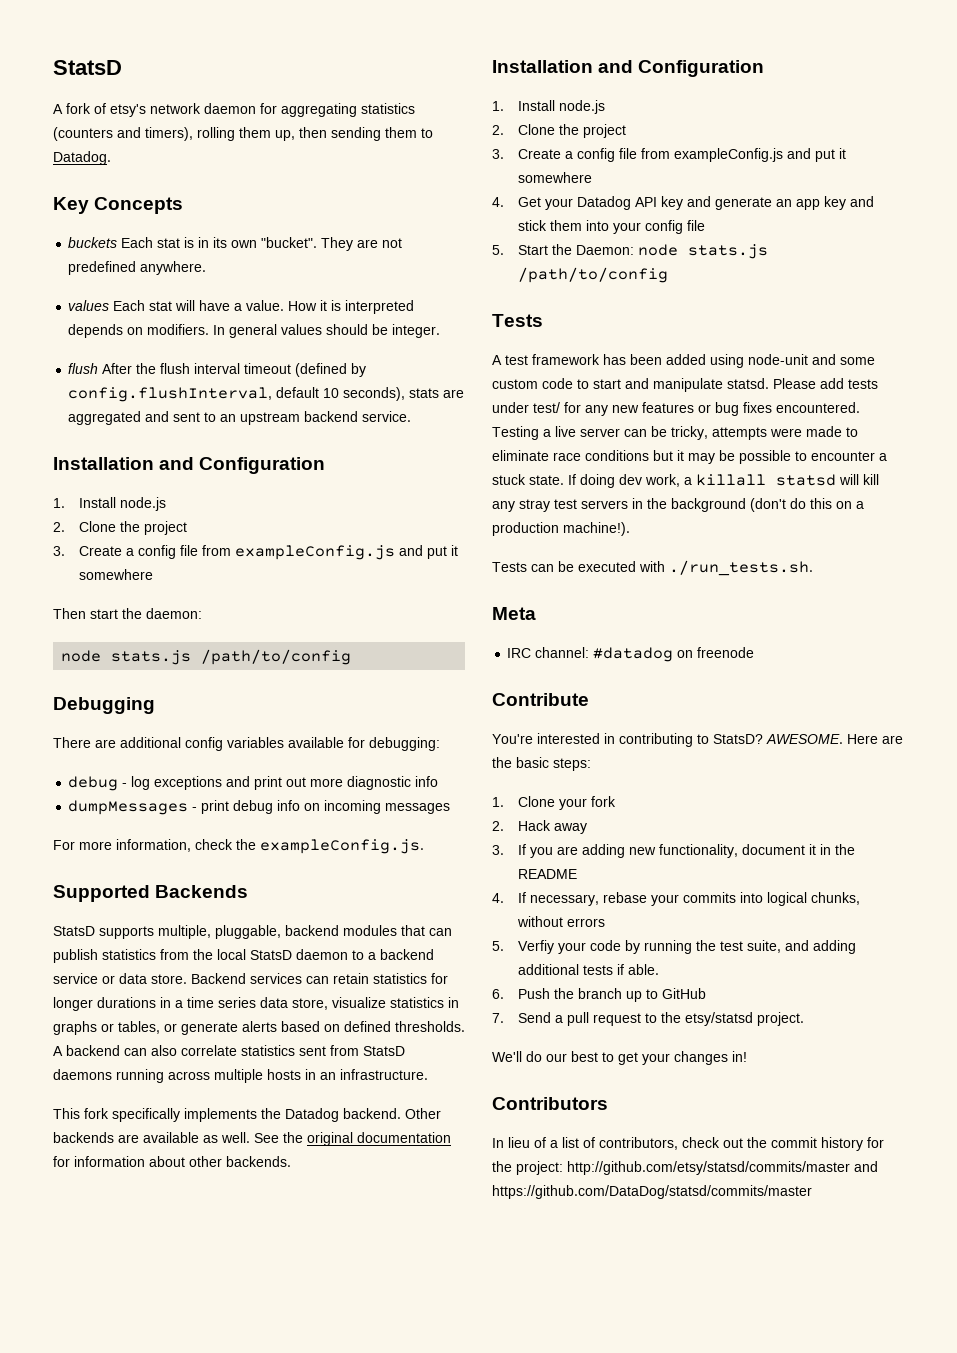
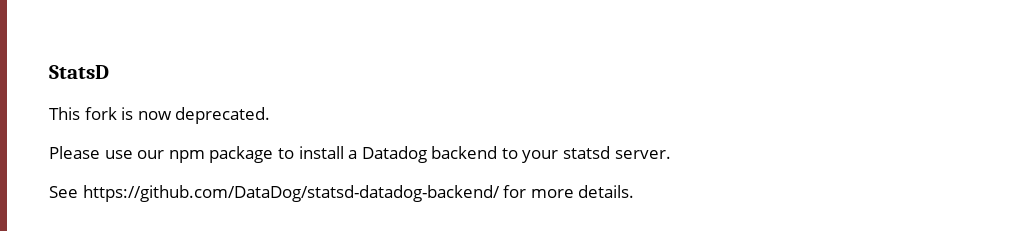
- A fork of etsy's network daemon for aggregating statistics (counters and timers), rolling them up, then sending them to Datadog.
- Key Concepts
- buckets Each stat is in its own "bucket". They are not predefined anywhere.
- values Each stat will have a value. How it is interpreted depends on modifiers. In general values should be integer.
- flush After the flush interval timeout (defined by config.flushInterval, default 10 seconds), stats are aggregated and sent to an upstream backend service.
- Installation and Configuration
- 1. Install node.js
- 2. Clone the project
- 3. Create a config file from exampleConfig.js and put it somewhere
- Then start the daemon:
- node stats.js /path/to/config
- Debugging
- There are additional config variables available for debugging:
- debug - log exceptions and print out more diagnostic info
- dumpMessages - print debug info on incoming messages
- For more information, check the exampleConfig.js.
- Supported Backends
- StatsD supports multiple, pluggable, backend modules that can publish statistics from the local StatsD daemon to a backend service or data store. Backend services can retain statistics for longer durations in a time series data store, visualize statistics in graphs or tables, or generate alerts based on defined thresholds. A backend can also correlate statistics sent from StatsD daemons running across multiple hosts in an infrastructure.
- This fork specifically implements the Datadog backend. Other backends are available as well. See the original documentation for information about other backends.
- Installation and Configuration
- 1. Install node.js
- 2. Clone the project
- 3. Create a config file from exampleConfig.js and put it somewhere
- 4. Get your Datadog API key and generate an app key and stick them into your config file
- 5. Start the Daemon: node stats.js /path/to/config
- Tests
- A test framework has been added using node-unit and some custom code to start and manipulate statsd. Please add tests under test/ for any new features or bug fixes encountered. Testing a live server can be tricky, attempts were made to eliminate race conditions but it may be possible to encounter a stuck state. If doing dev work, a killall statsd will kill any stray test servers in the background (don't do this on a production machine!).
- Tests can be executed with ./run_tests.sh.
- Meta
- IRC channel: #datadog on freenode
- Contribute
- You're interested in contributing to StatsD? AWESOME. Here are the basic steps:
- 1. Clone your fork
- 2. Hack away
- 3. If you are adding new functionality, document it in the README
- 4. If necessary, rebase your commits into logical chunks, without errors
- 5. Verfiy your code by running the test suite, and adding additional tests if able.
- 6. Push the branch up to GitHub
- 7. Send a pull request to the etsy/statsd project.
- We'll do our best to get your changes in!
- Contributors
- In lieu of a list of contributors, check out the commit history for the project: http://github.com/etsy/statsd/commits/master and https://github.com/DataDog/statsd/commits/master
+ This fork is now deprecated.
+ Please use our npm package to install a Datadog backend to your statsd server.
+ See https://github.com/DataDog/statsd-datadog-backend/ for more details.

